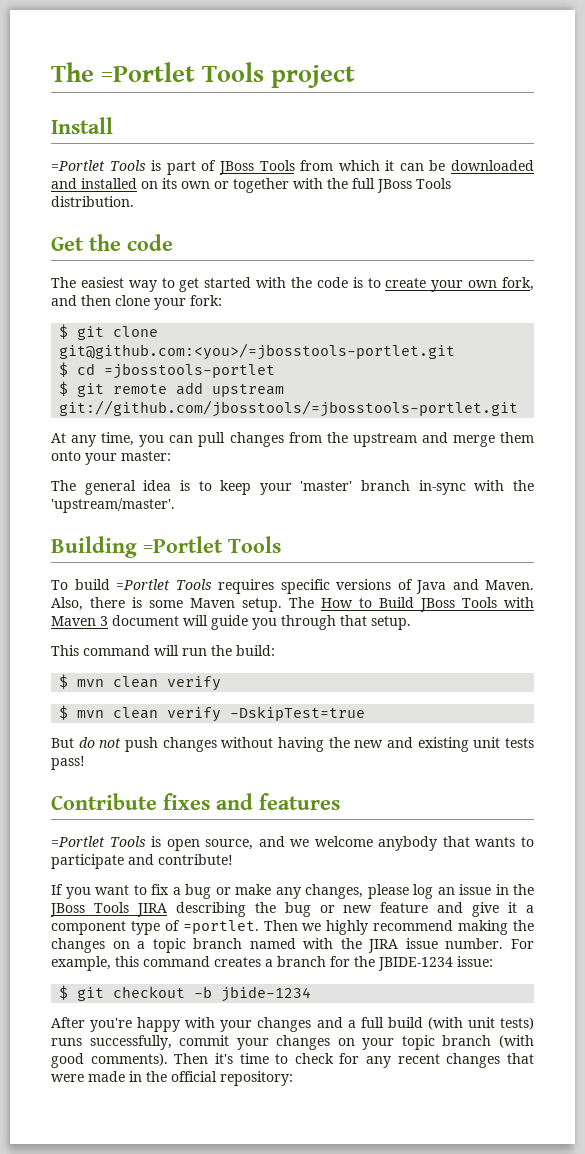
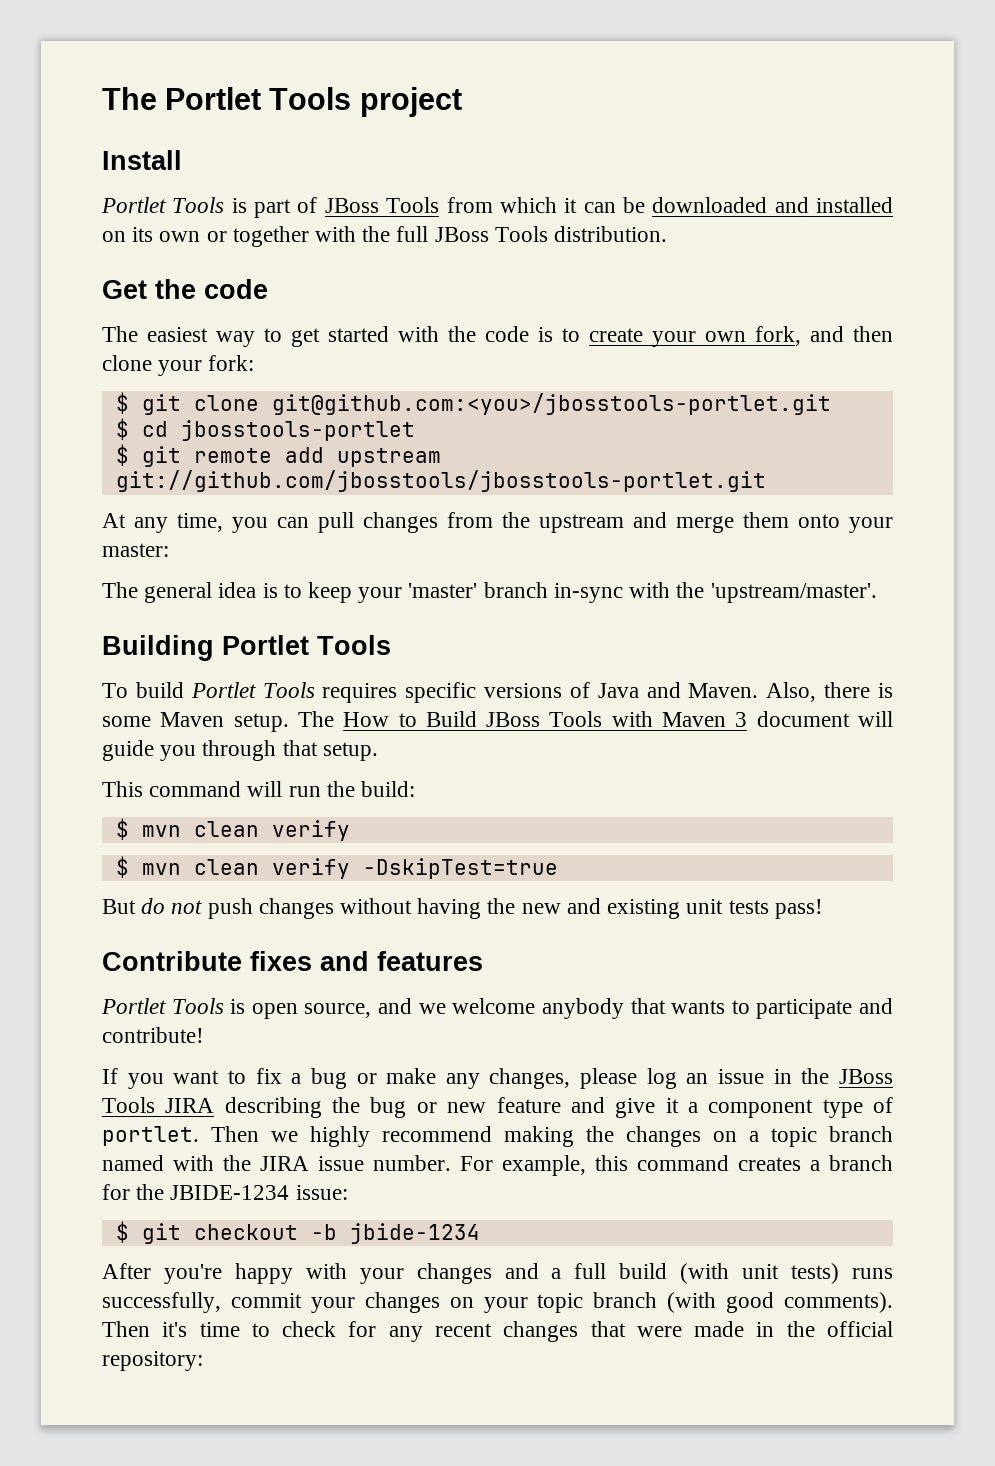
- The =Portlet Tools project
+ The Portlet Tools project
- =Portlet Tools is part of JBoss Tools from which it can be downloaded and installed on its own or together with the full JBoss Tools distribution.
+ Portlet Tools is part of JBoss Tools from which it can be downloaded and installed on its own or together with the full JBoss Tools distribution.
- $ git clone git@github.com:<you>/=jbosstools-portlet.git
+ $ git clone git@github.com:<you>/jbosstools-portlet.git
- $ cd =jbosstools-portlet
+ $ cd jbosstools-portlet
- $ git remote add upstream git://github.com/jbosstools/=jbosstools-portlet.git
+ $ git remote add upstream git://github.com/jbosstools/jbosstools-portlet.git
- Building =Portlet Tools
+ Building Portlet Tools
- To build =Portlet Tools requires specific versions of Java and Maven.
+ To build Portlet Tools requires specific versions of Java and Maven.
- =Portlet Tools is open source, and we welcome anybody that wants to participate and contribute!
+ Portlet Tools is open source, and we welcome anybody that wants to participate and contribute!
- If you want to fix a bug or make any changes, please log an issue in the JBoss Tools JIRA describing the bug or new feature and give it a component type of =portlet.
+ If you want to fix a bug or make any changes, please log an issue in the JBoss Tools JIRA describing the bug or new feature and give it a component type of portlet.

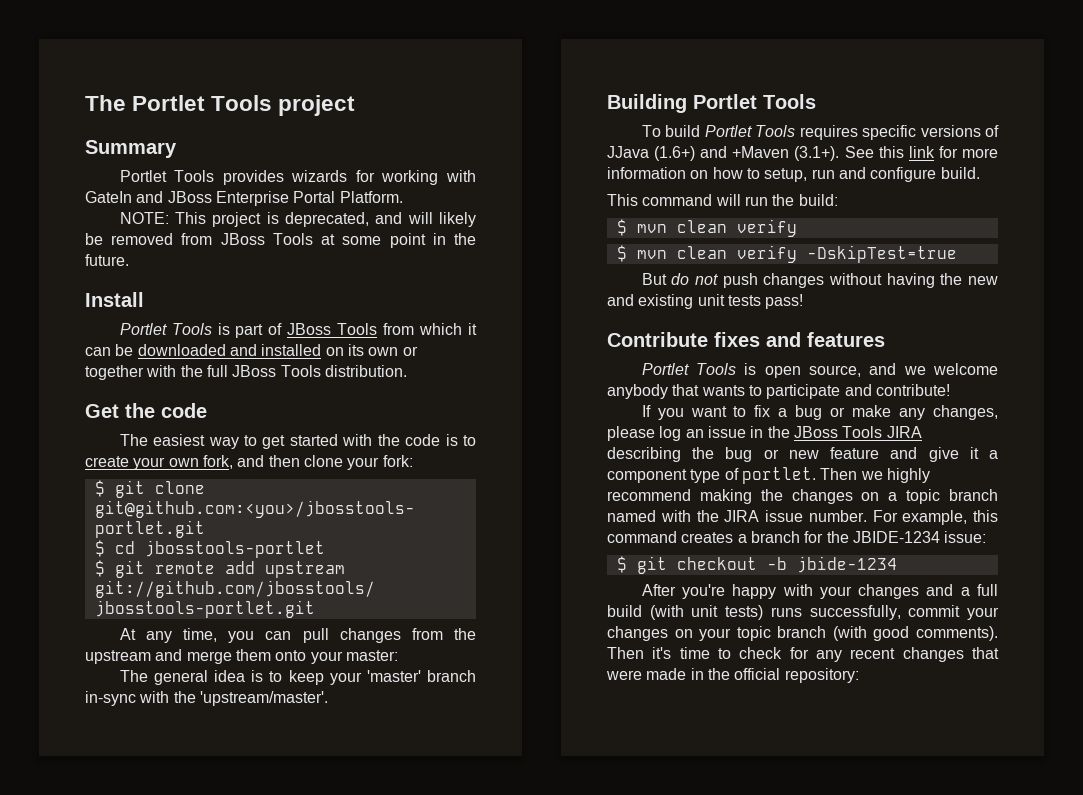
+ Summary
+ Portlet Tools provides wizards for working with GateIn and JBoss Enterprise Portal Platform.
+ NOTE: This project is deprecated, and will likely be removed from JBoss Tools at some point in the future.
- To build Portlet Tools requires specific versions of Java and Maven. Also, there is some Maven setup. The How to Build JBoss Tools with Maven 3 document will guide you through that setup.
+ To build Portlet Tools requires specific versions of JJava (1.6+) and +Maven (3.1+). See this link for more information on how to setup, run and configure build.

